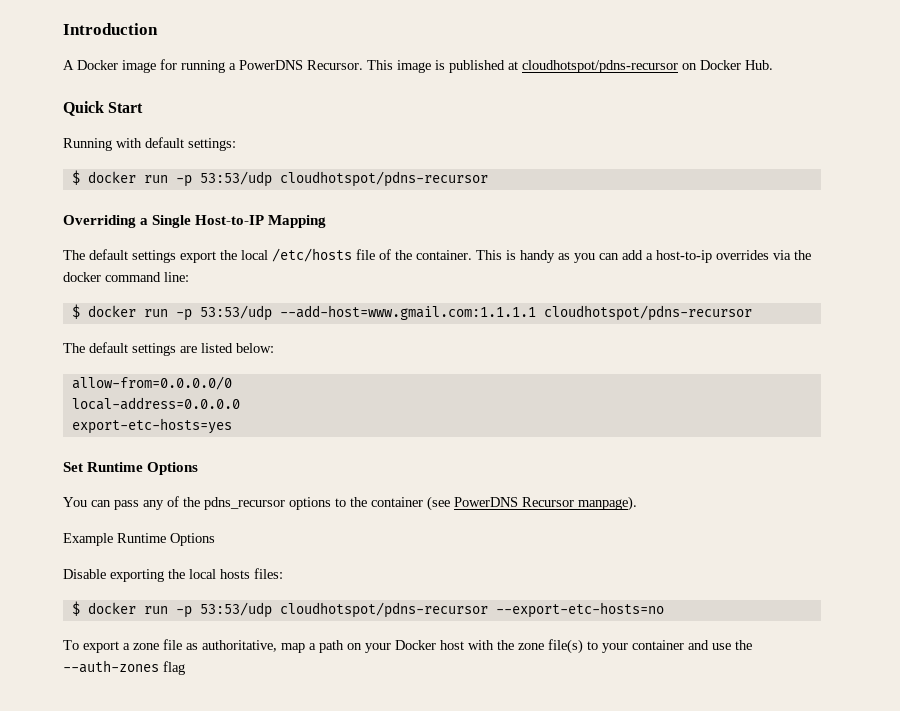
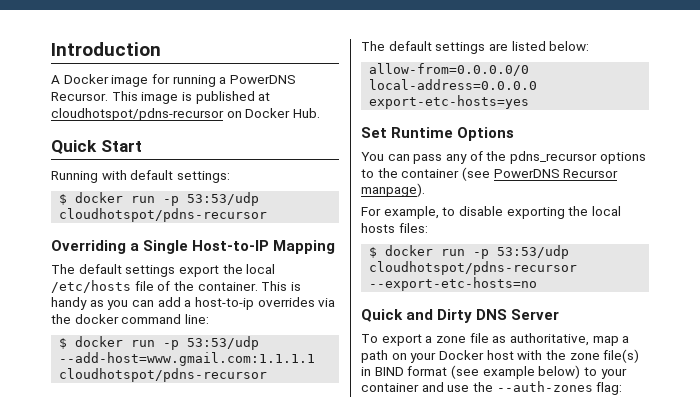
- Example Runtime Options
- Disable exporting the local hosts files:
+ For example, to disable exporting the local hosts files:
+ Quick and Dirty DNS Server
- To export a zone file as authoritative, map a path on your Docker host with the zone file(s) to your container and use the --auth-zones flag
+ To export a zone file as authoritative, map a path on your Docker host with the zone file(s) in BIND format (see example below) to your container and use the --auth-zones flag:

